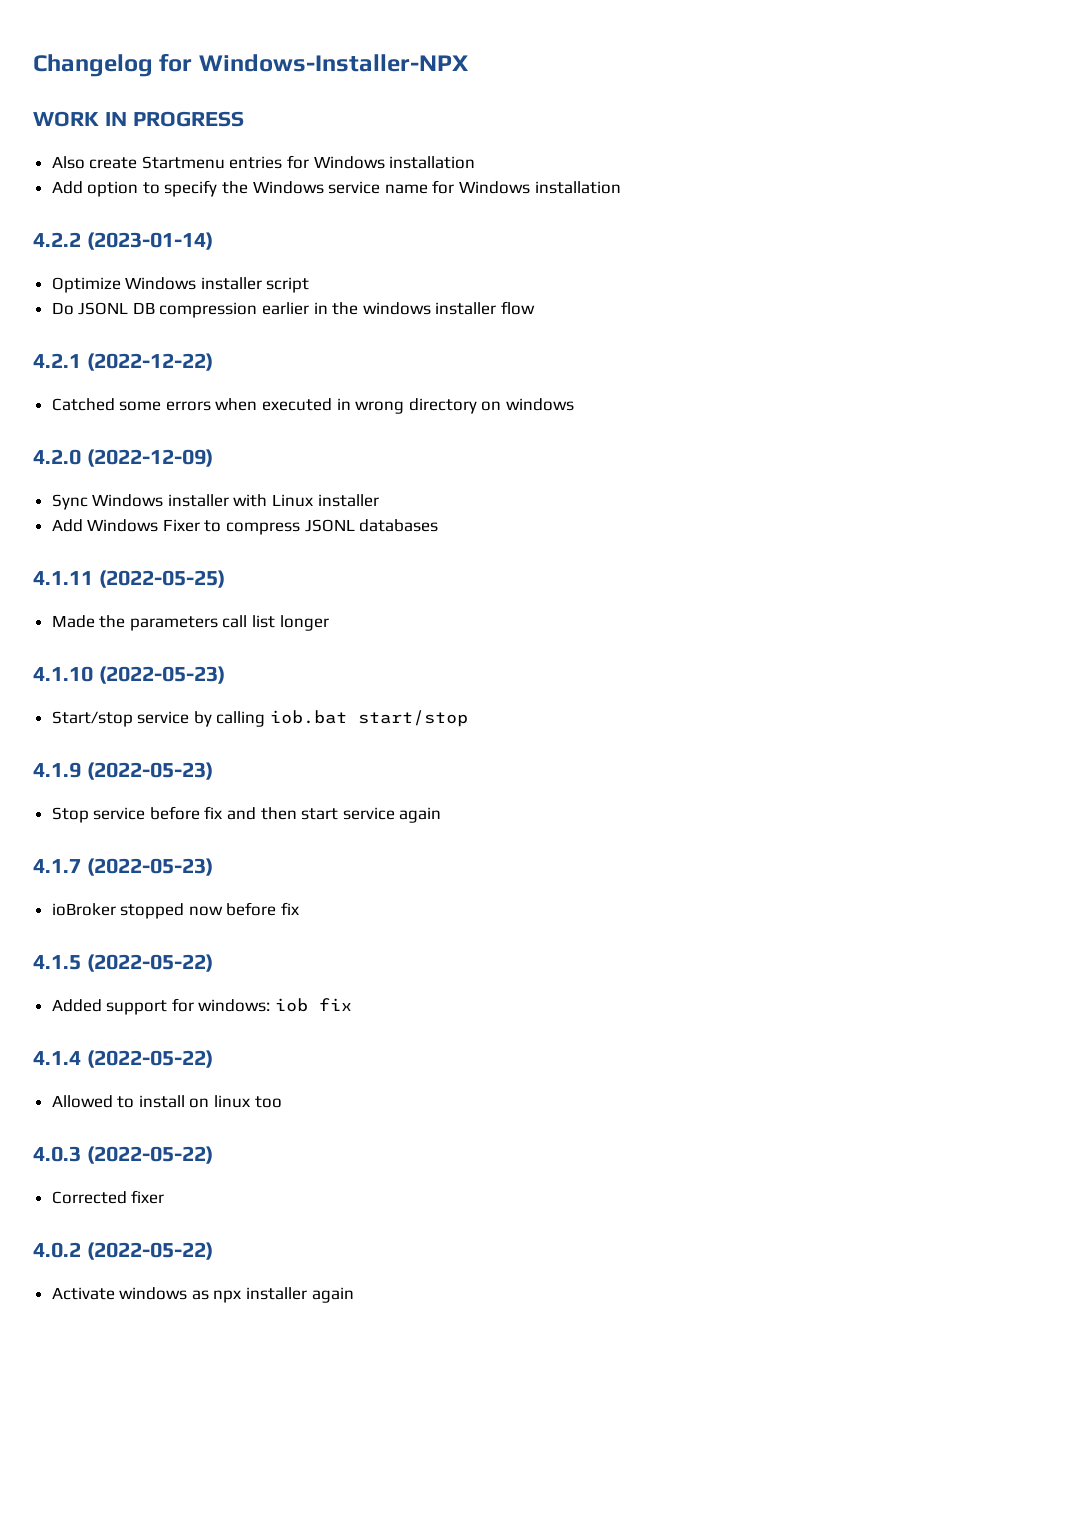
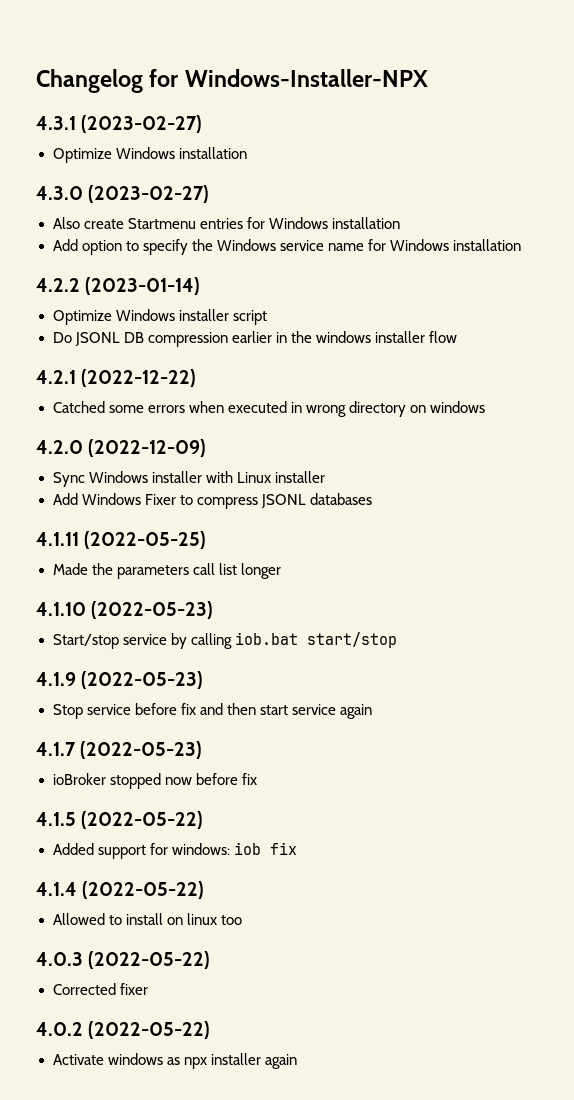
- WORK IN PROGRESS
+ 4.3.1 (2023-02-27)
+ Optimize Windows installation
+ 4.3.0 (2023-02-27)

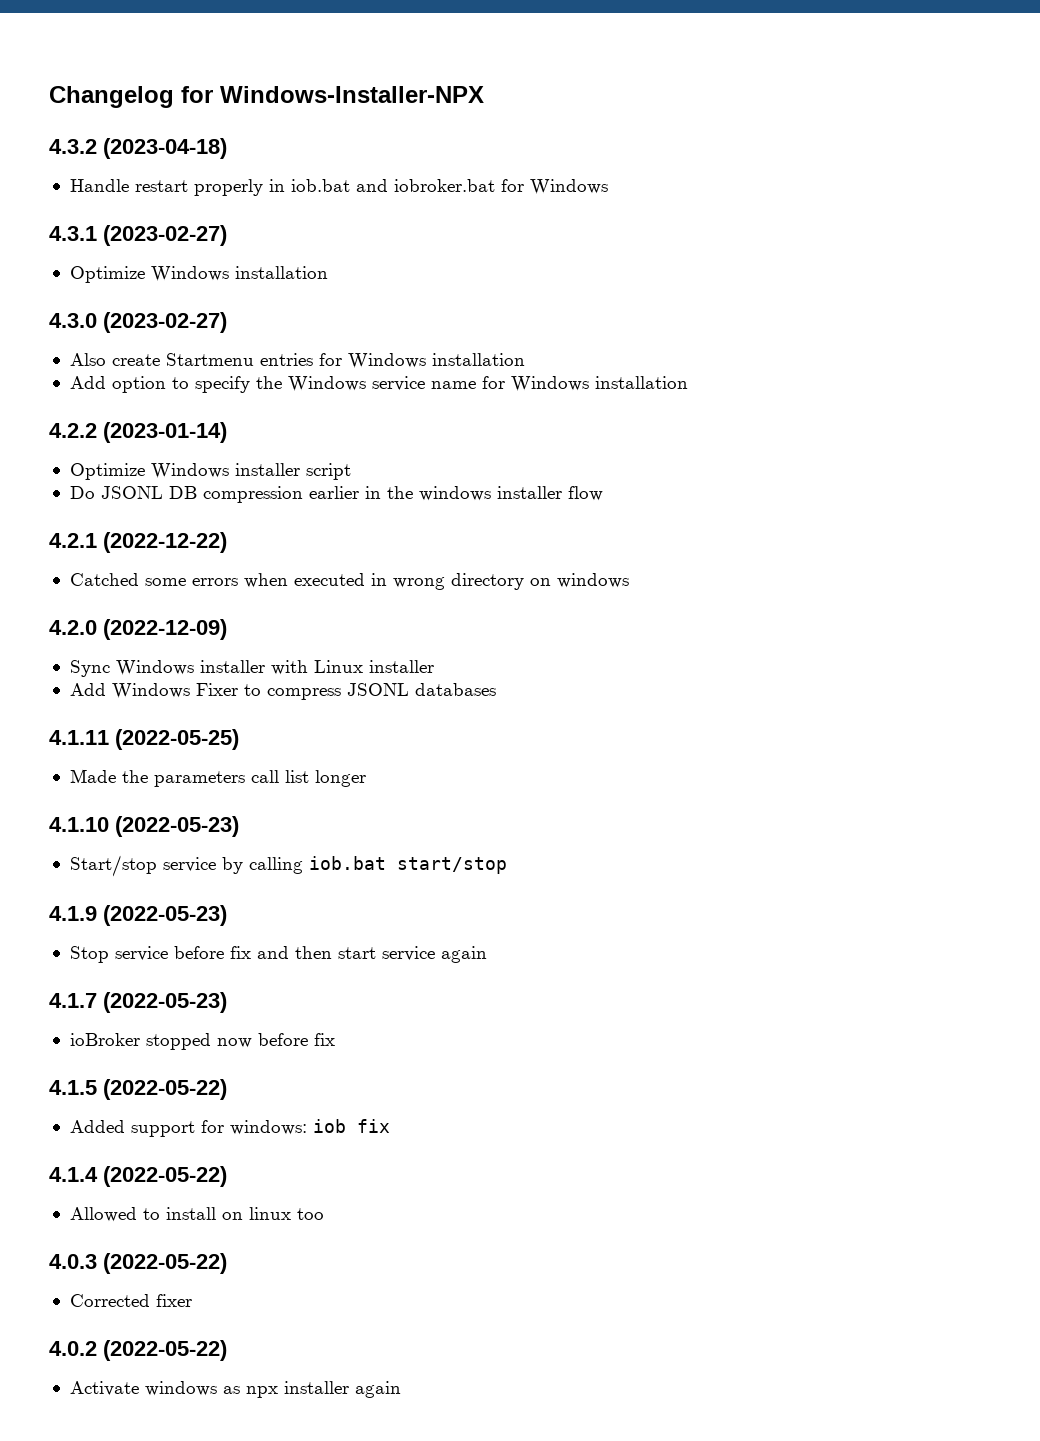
+ 4.3.2 (2023-04-18)
+ Handle restart properly in iob.bat and iobroker.bat for Windows

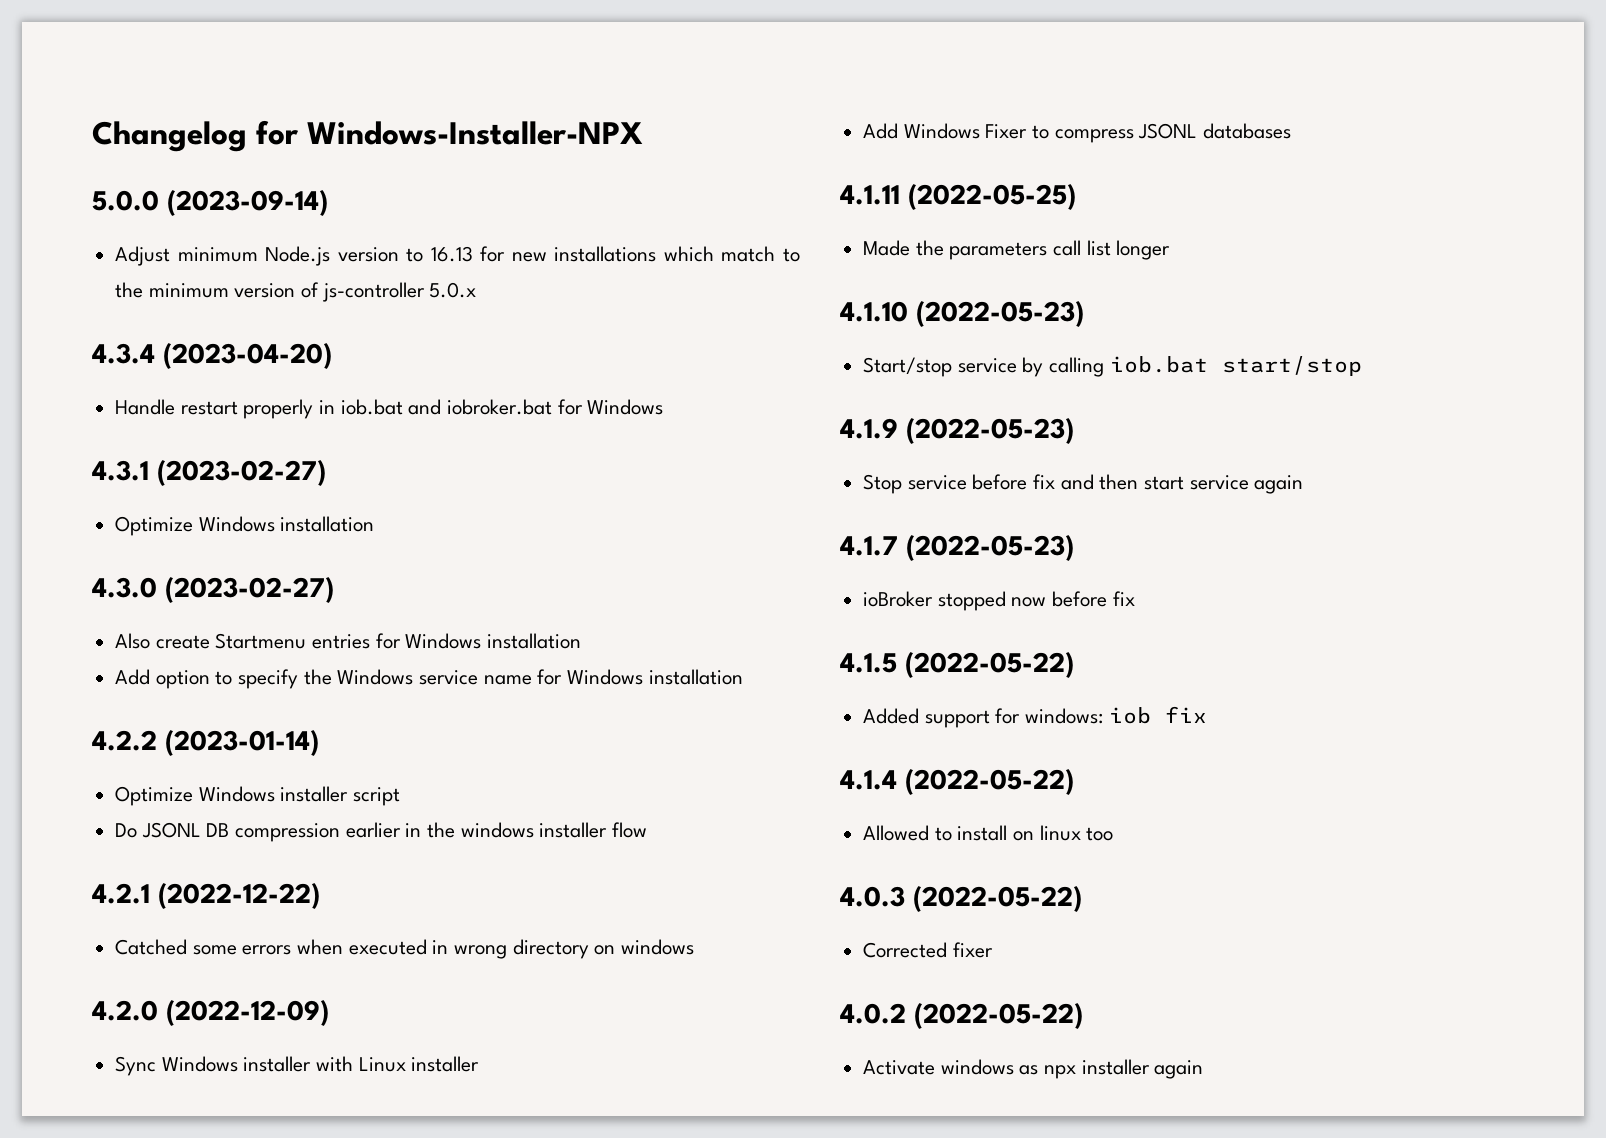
- 4.3.2 (2023-04-18)
+ 5.0.0 (2023-09-14)
+ Adjust minimum Node.js version to 16.13 for new installations which match to the minimum version of js-controller 5.0.x
+ 4.3.4 (2023-04-20)

